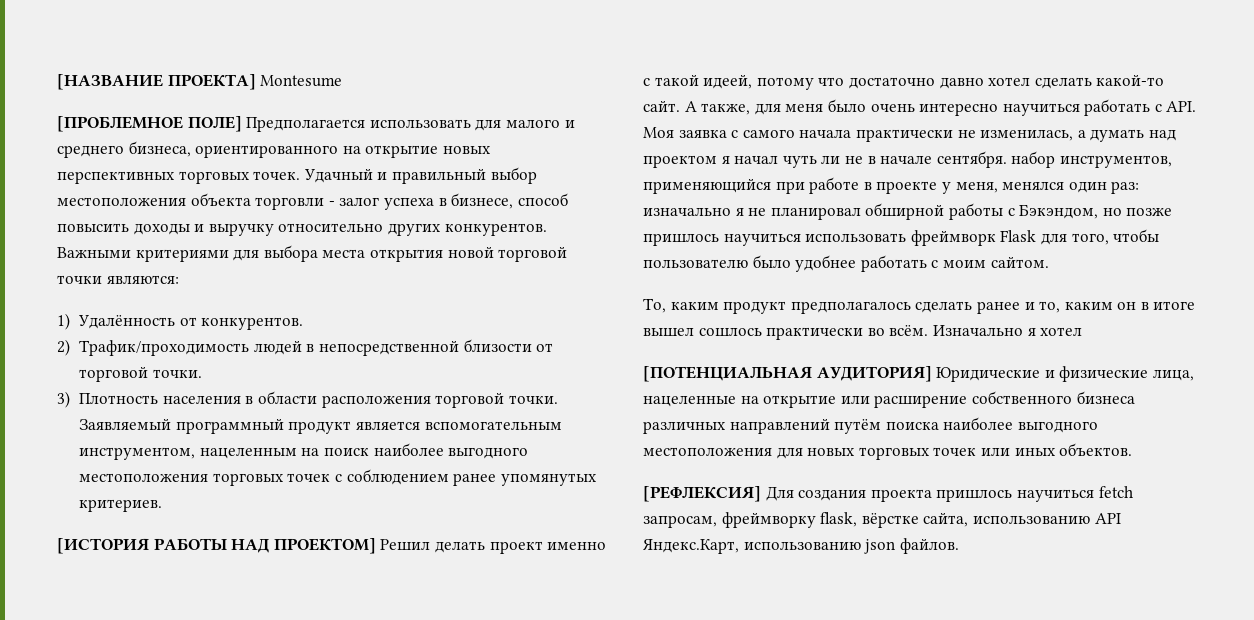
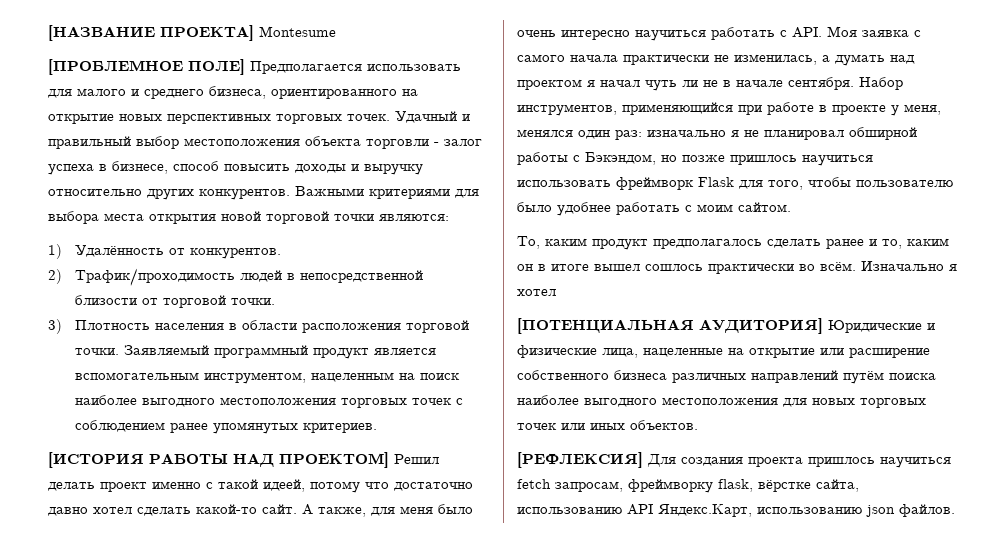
- А также, для меня было очень интересно научиться работать с API. Моя заявка с самого начала практически не изменилась, а думать над проектом я начал чуть ли не в начале сентября. набор инструментов, применяющийся при работе в проекте у меня, менялся один раз:
+ А также, для меня было очень интересно научиться работать с API. Моя заявка с самого начала практически не изменилась, а думать над проектом я начал чуть ли не в начале сентября. Набор инструментов, применяющийся при работе в проекте у меня, менялся один раз:

